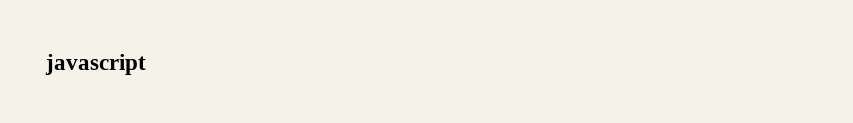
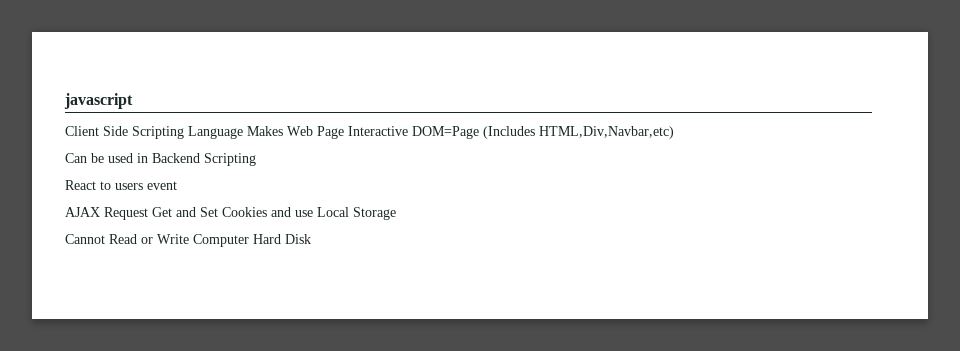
+ Client Side Scripting Language Makes Web Page Interactive DOM=Page (Includes HTML,Div,Navbar,etc)
+ Can be used in Backend Scripting
+ React to users event
+ AJAX Request Get and Set Cookies and use Local Storage
+ Cannot Read or Write Computer Hard Disk

